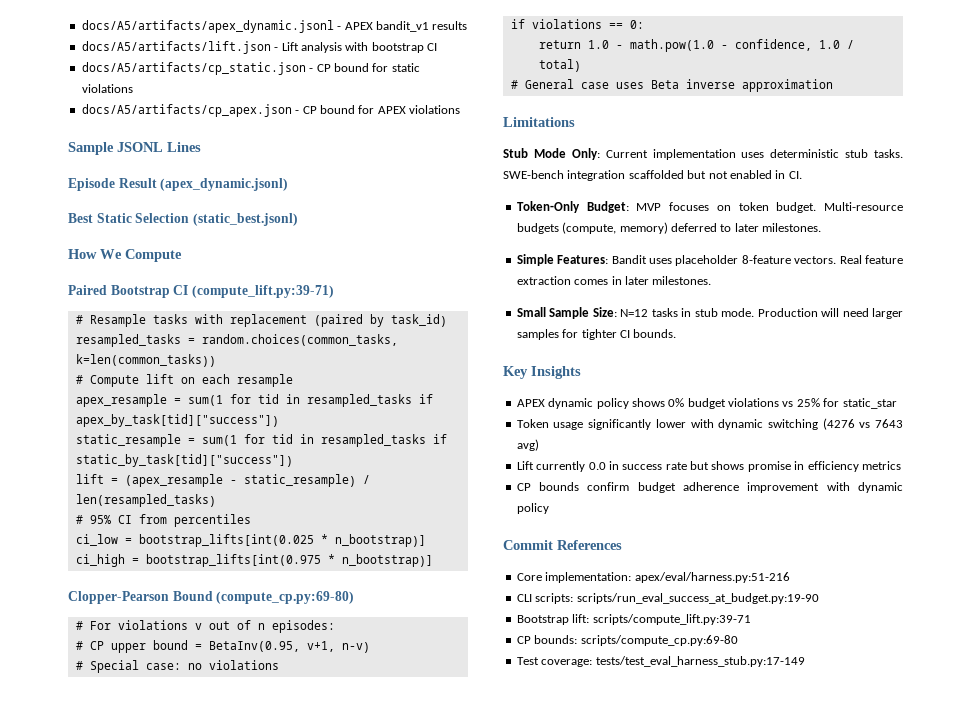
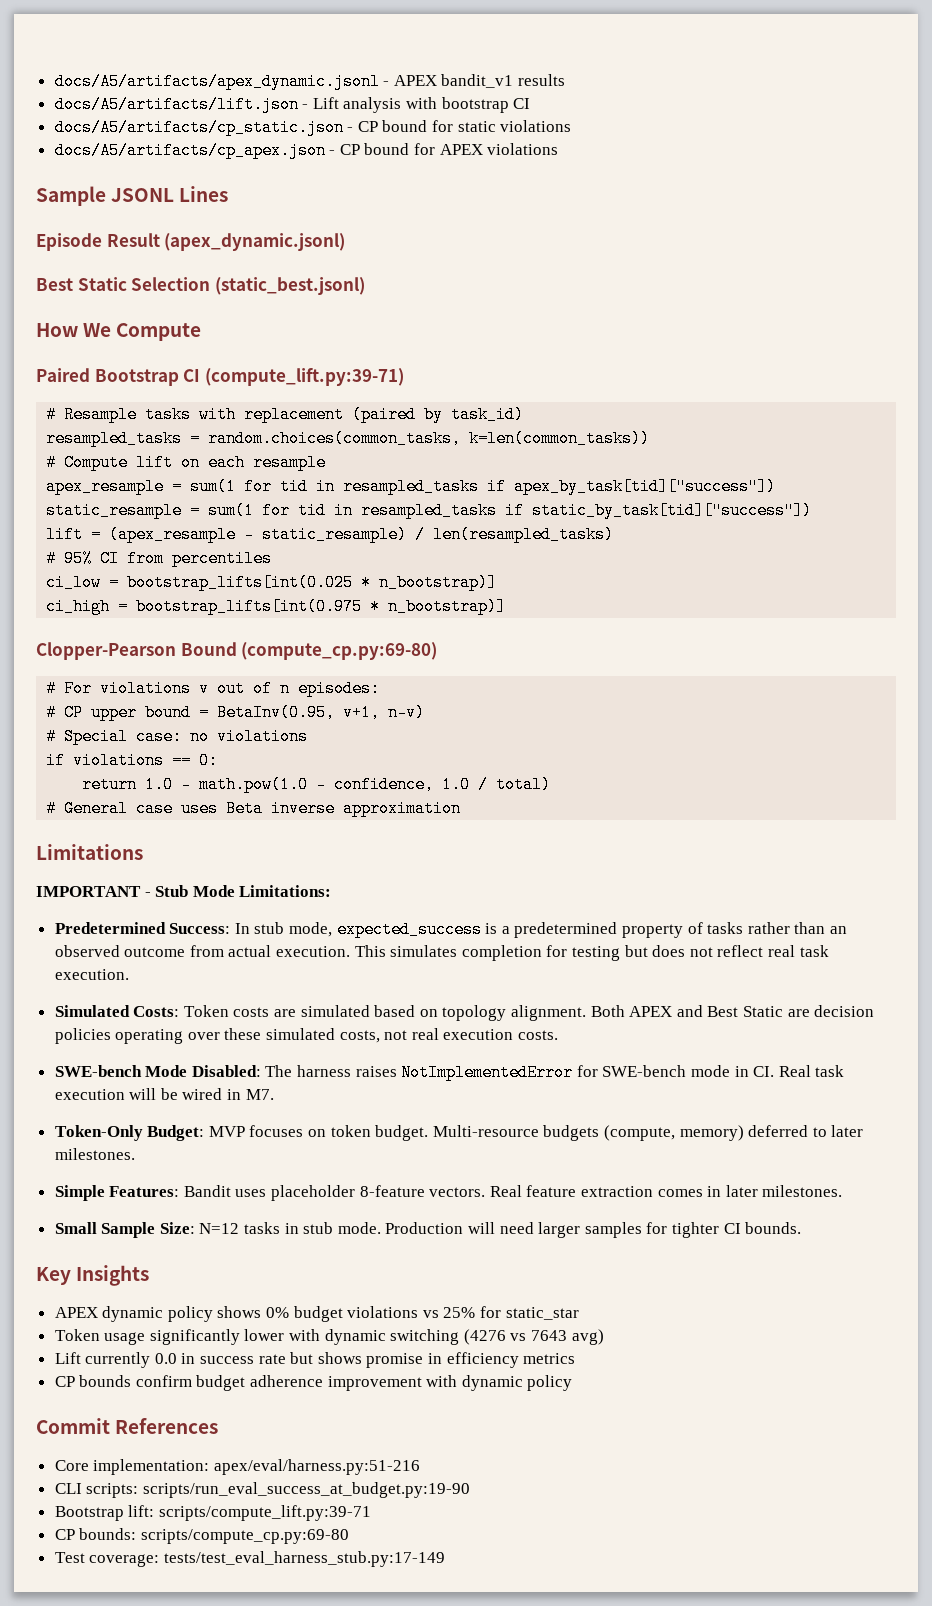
- Stub Mode Only: Current implementation uses deterministic stub tasks. SWE-bench integration scaffolded but not enabled in CI.
+ IMPORTANT - Stub Mode Limitations:
+ Predetermined Success: In stub mode, expected_success is a predetermined property of tasks rather than an observed outcome from actual execution. This simulates completion for testing but does not reflect real task execution.
+ Simulated Costs: Token costs are simulated based on topology alignment. Both APEX and Best Static are decision policies operating over these simulated costs, not real execution costs.
+ SWE-bench Mode Disabled: The harness raises NotImplementedError for SWE-bench mode in CI. Real task execution will be wired in M7.

